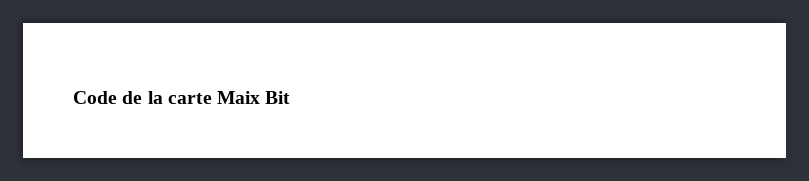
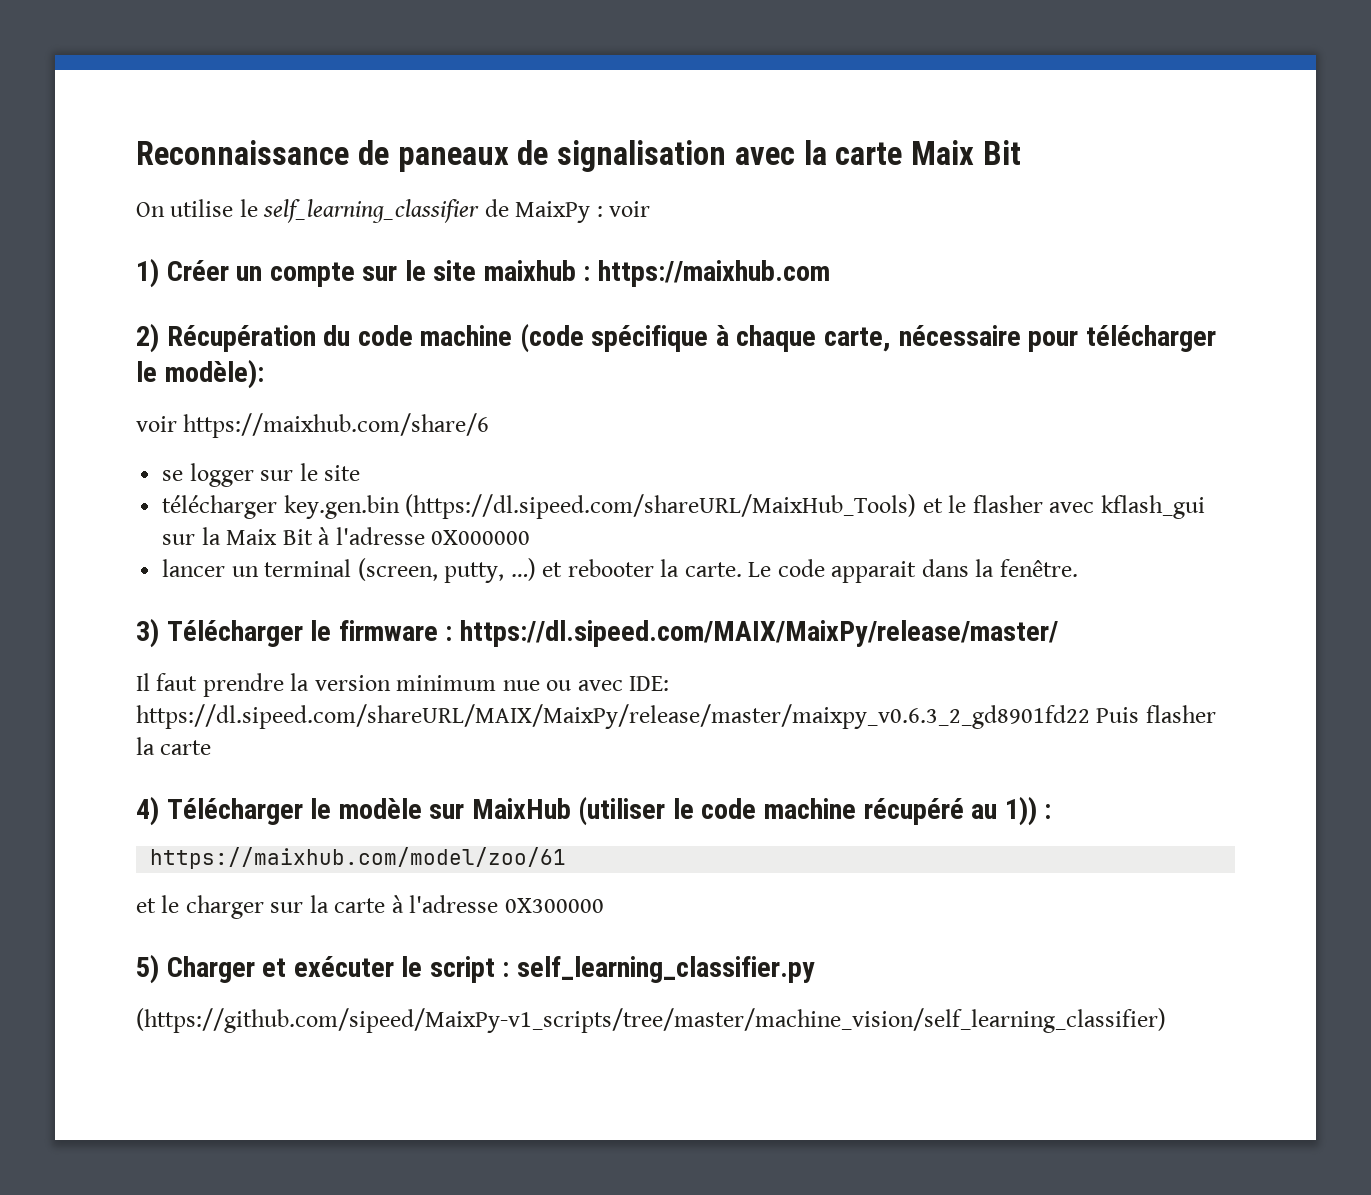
- Code de la carte Maix Bit
+ Reconnaissance de paneaux de signalisation avec la carte Maix Bit
+ On utilise le self_learning_classifier de MaixPy : voir
+ 1) Créer un compte sur le site maixhub : https://maixhub.com
+ 2) Récupération du code machine (code spécifique à chaque carte, nécessaire pour télécharger le modèle):
+ voir https://maixhub.com/share/6
+ se logger sur le site
+ télécharger key.gen.bin (https://dl.sipeed.com/shareURL/MaixHub_Tools) et le flasher avec kflash_gui sur la Maix Bit à l'adresse 0X000000
+ lancer un terminal (screen, putty, …) et rebooter la carte. Le code apparait dans la fenêtre.
+ 3) Télécharger le firmware : https://dl.sipeed.com/MAIX/MaixPy/release/master/
+ Il faut prendre la version minimum nue ou avec IDE: https://dl.sipeed.com/shareURL/MAIX/MaixPy/release/master/maixpy_v0.6.3_2_gd8901fd22 Puis flasher la carte
+ 4) Télécharger le modèle sur MaixHub (utiliser le code machine récupéré au 1)) :
+ https://maixhub.com/model/zoo/61
+ et le charger sur la carte à l'adresse 0X300000
+ 5) Charger et exécuter le script : self_learning_classifier.py
+ (https://github.com/sipeed/MaixPy-v1_scripts/tree/master/machine_vision/self_learning_classifier)

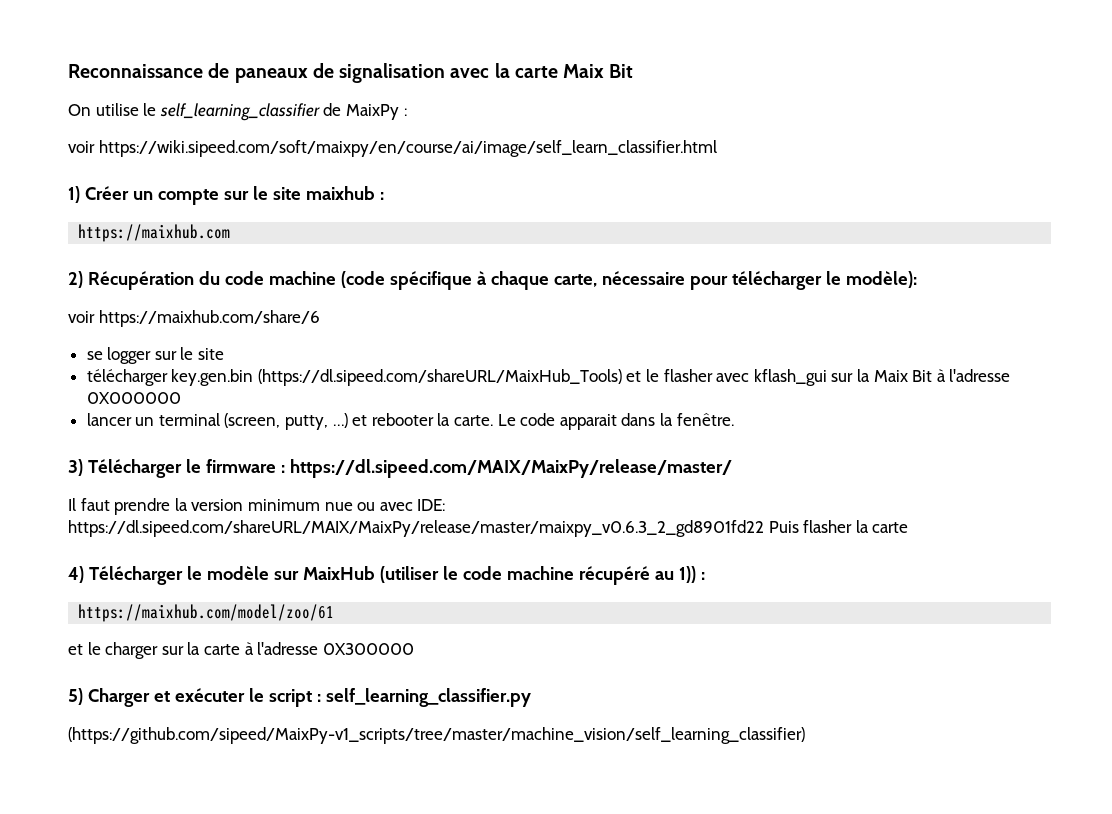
- On utilise le self_learning_classifier de MaixPy : voir
+ On utilise le self_learning_classifier de MaixPy :
+ voir https://wiki.sipeed.com/soft/maixpy/en/course/ai/image/self_learn_classifier.html
- 1) Créer un compte sur le site maixhub : https://maixhub.com
+ 1) Créer un compte sur le site maixhub :
+ https://maixhub.com

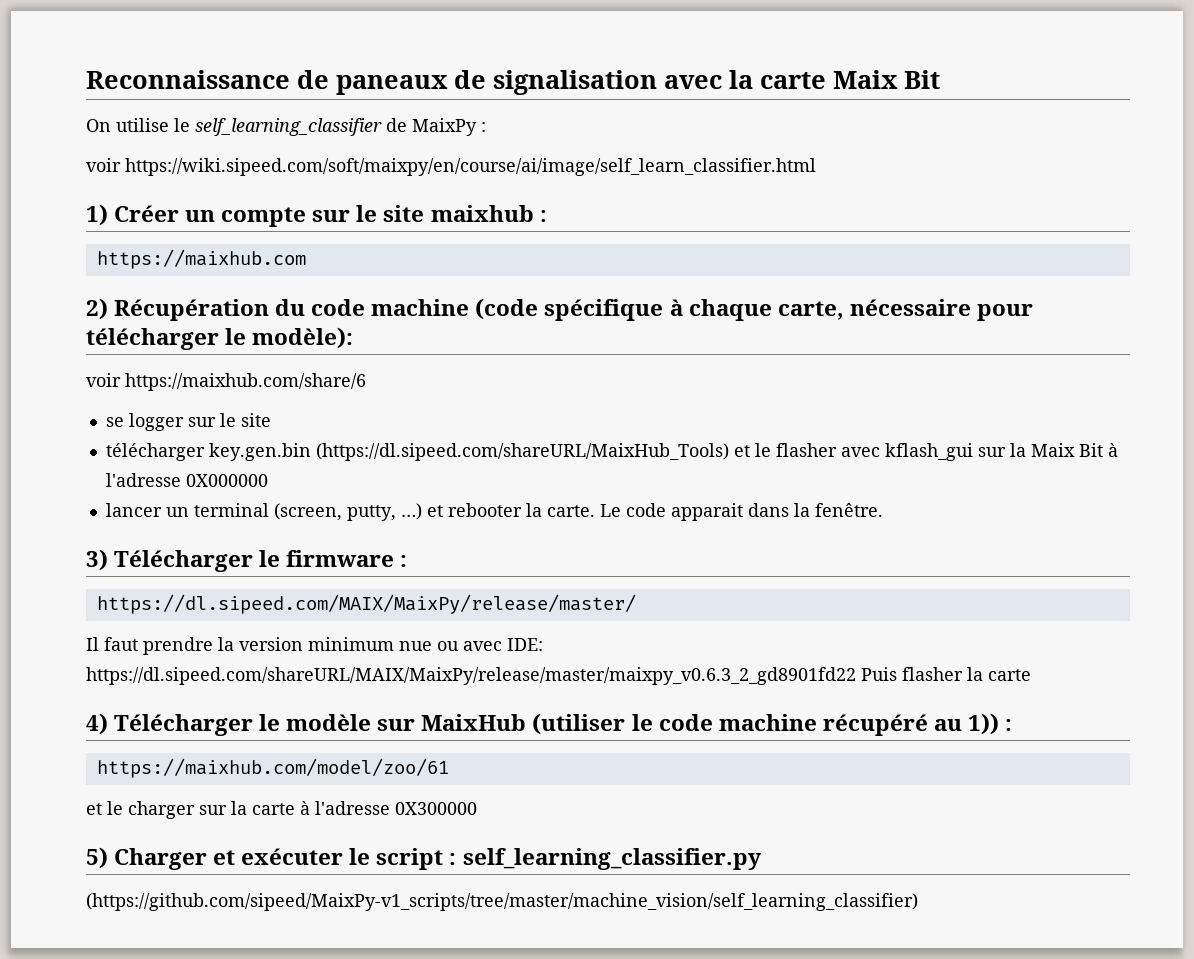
- 3) Télécharger le firmware : https://dl.sipeed.com/MAIX/MaixPy/release/master/
+ 3) Télécharger le firmware :
+ https://dl.sipeed.com/MAIX/MaixPy/release/master/

